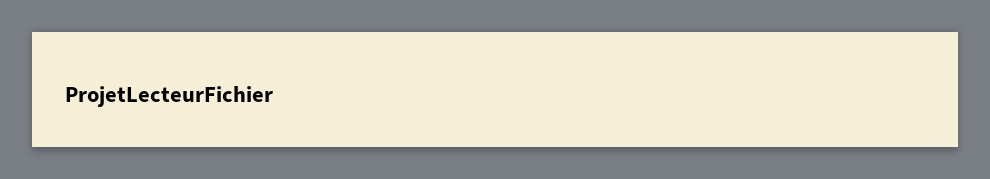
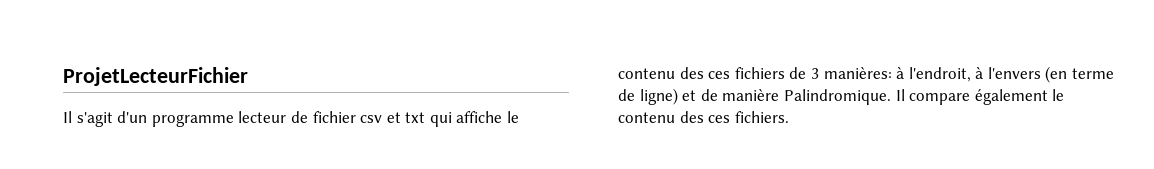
+ Il s'agit d'un programme lecteur de fichier csv et txt qui affiche le contenu des ces fichiers de 3 manières: à l'endroit, à l'envers (en terme de ligne) et de manière Palindromique. Il compare également le contenu des ces fichiers.

